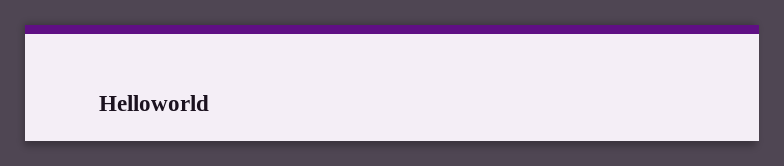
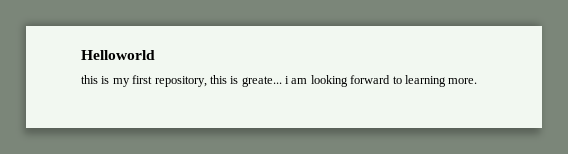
+ this is my first repository, this is greate... i am looking forward to learning more.

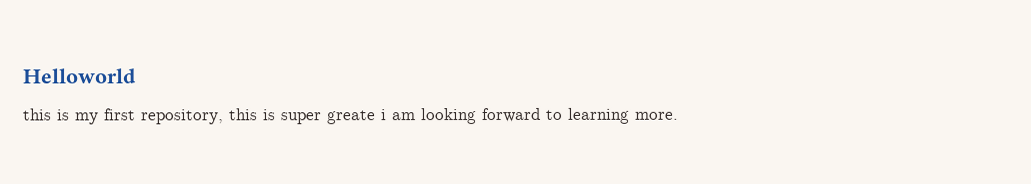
- this is my first repository, this is greate... i am looking forward to learning more.
+ this is my first repository, this is super greate i am looking forward to learning more.

